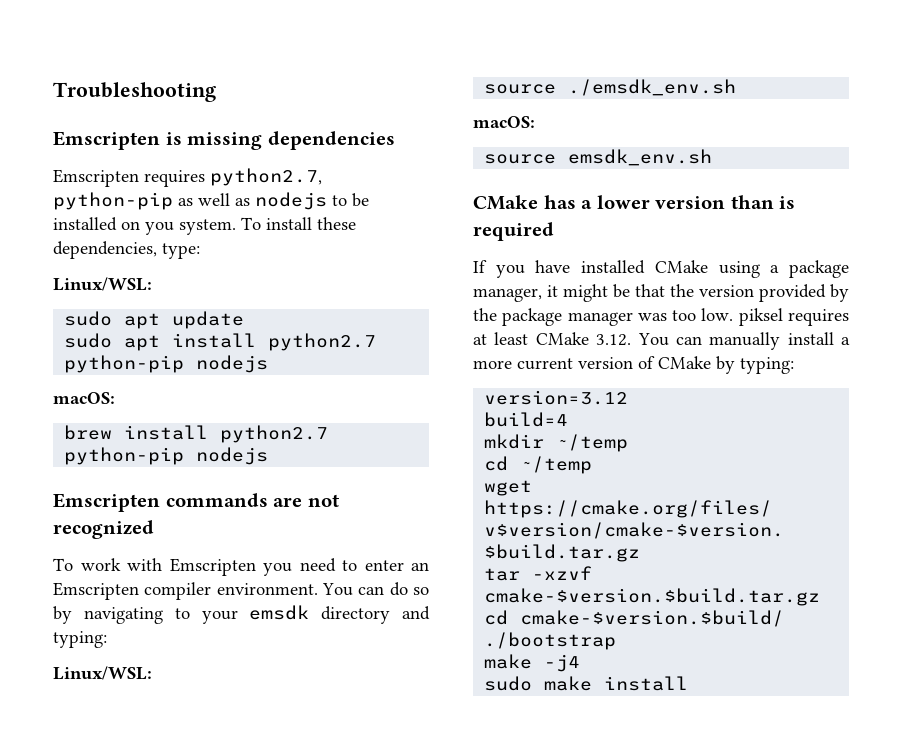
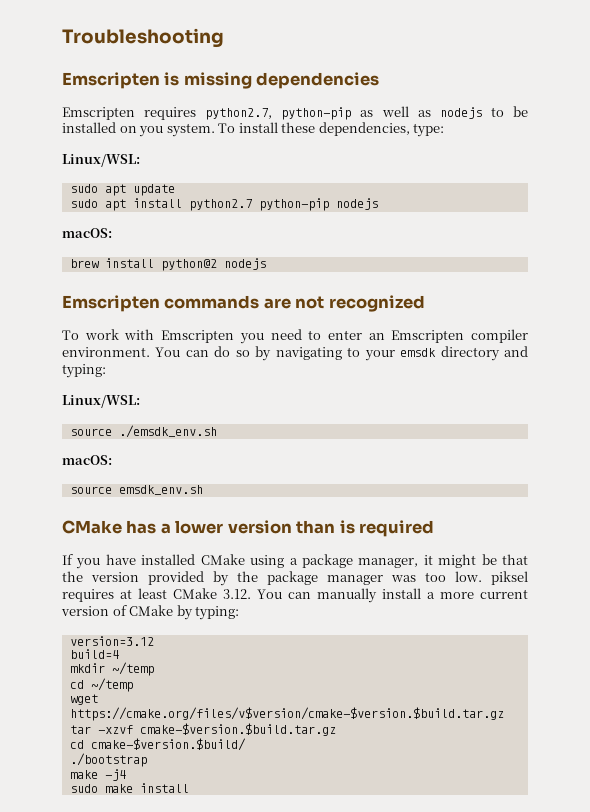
- brew install python2.7 python-pip nodejs
+ brew install python@2 nodejs

